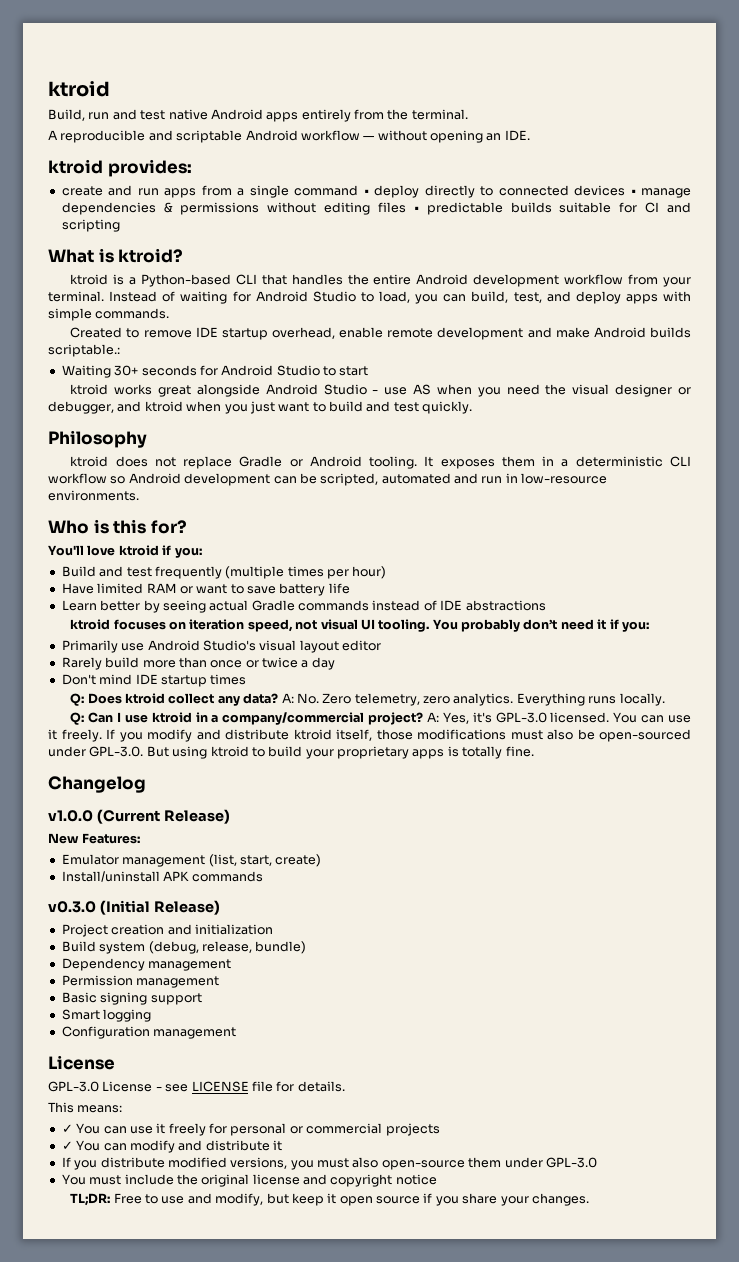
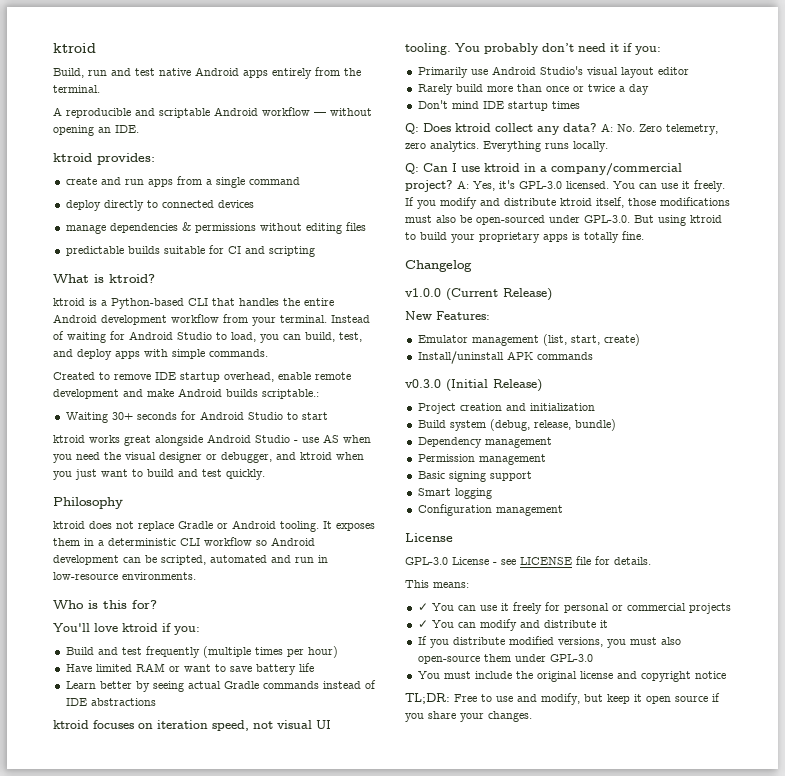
- create and run apps from a single command • deploy directly to connected devices • manage dependencies & permissions without editing files • predictable builds suitable for CI and scripting
+ create and run apps from a single command
+ deploy directly to connected devices
+ manage dependencies & permissions without editing files
+ predictable builds suitable for CI and scripting

